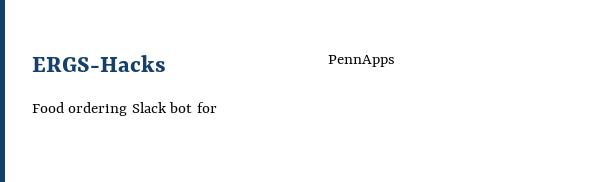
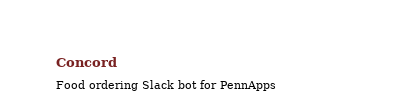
- ERGS-Hacks
+ Concord

